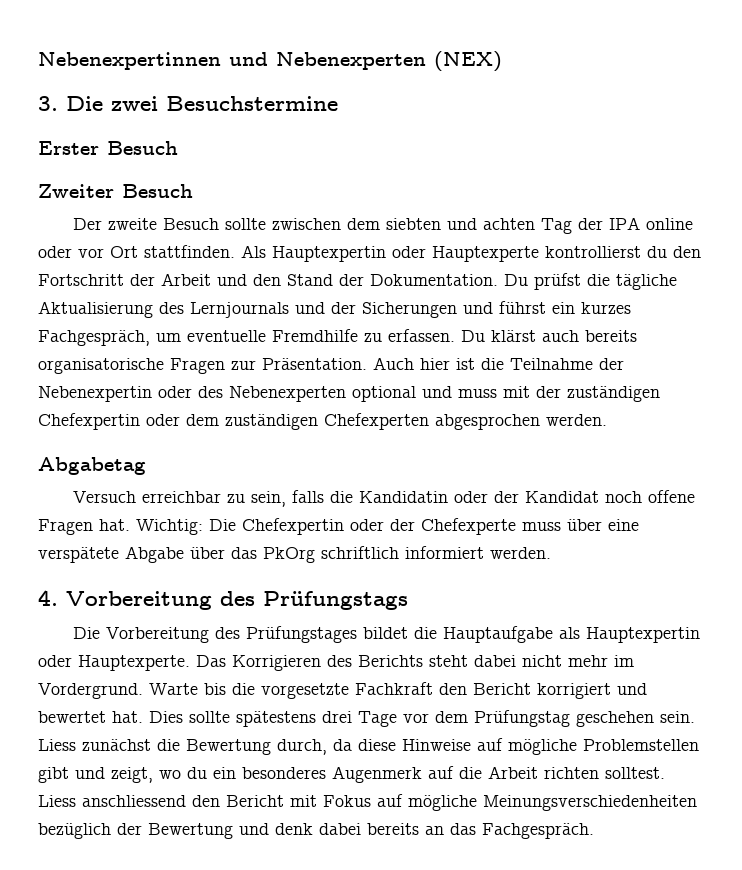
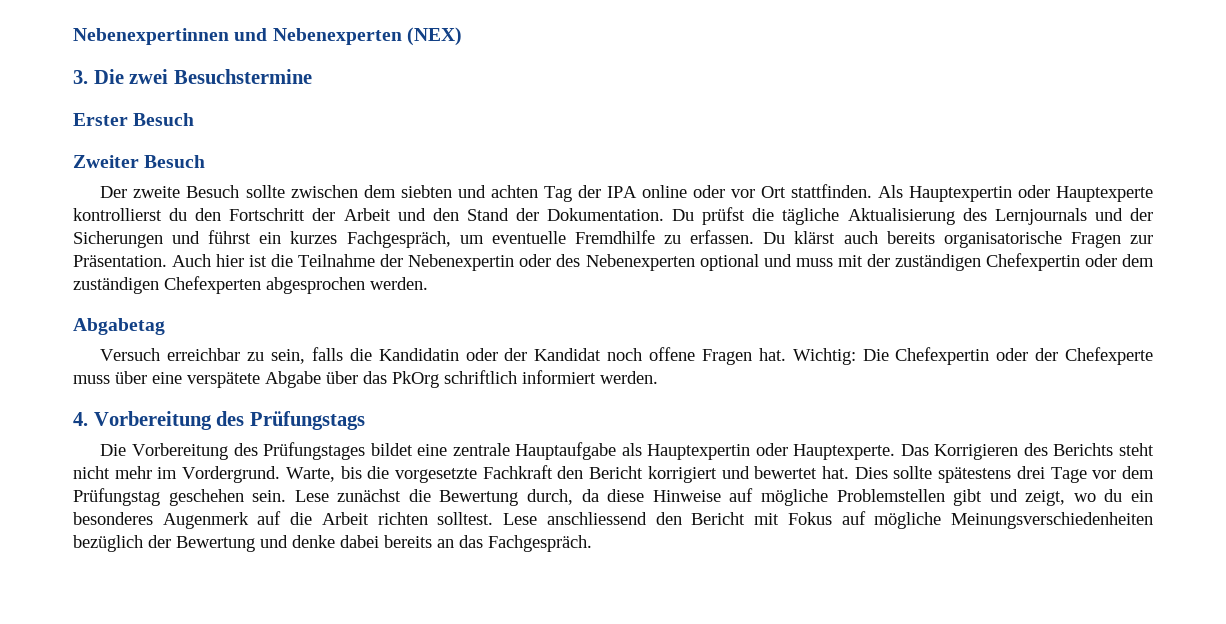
- Die Vorbereitung des Prüfungstages bildet die Hauptaufgabe als Hauptexpertin oder Hauptexperte.
+ Die Vorbereitung des Prüfungstages bildet eine zentrale Hauptaufgabe als Hauptexpertin oder Hauptexperte.
- Das Korrigieren des Berichts steht dabei nicht mehr im Vordergrund.
+ Das Korrigieren des Berichts steht nicht mehr im Vordergrund.
- Warte bis die vorgesetzte Fachkraft den Bericht korrigiert und bewertet hat.
+ Warte, bis die vorgesetzte Fachkraft den Bericht korrigiert und bewertet hat.
- Liess zunächst die Bewertung durch, da diese Hinweise auf mögliche Problemstellen gibt und zeigt, wo du ein besonderes Augenmerk auf die Arbeit richten solltest.
+ Lese zunächst die Bewertung durch, da diese Hinweise auf mögliche Problemstellen gibt und zeigt, wo du ein besonderes Augenmerk auf die Arbeit richten solltest.
- Liess anschliessend den Bericht mit Fokus auf mögliche Meinungsverschiedenheiten bezüglich der Bewertung und denk dabei bereits an das Fachgespräch.
+ Lese anschliessend den Bericht mit Fokus auf mögliche Meinungsverschiedenheiten bezüglich der Bewertung und denke dabei bereits an das Fachgespräch.

